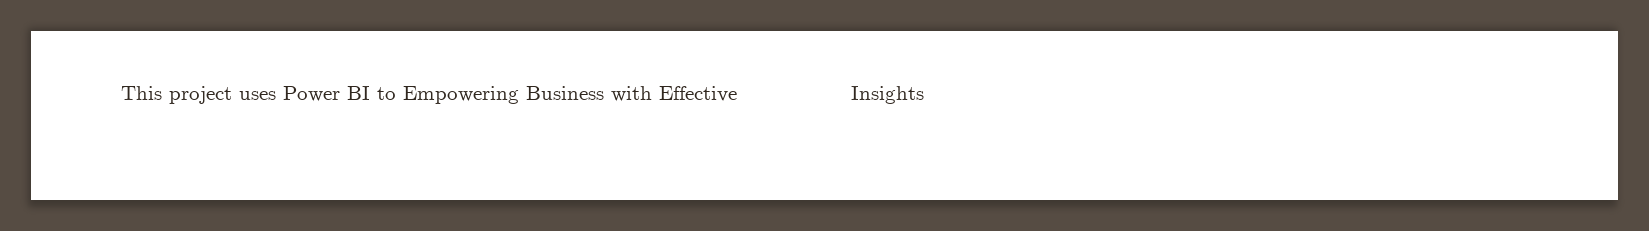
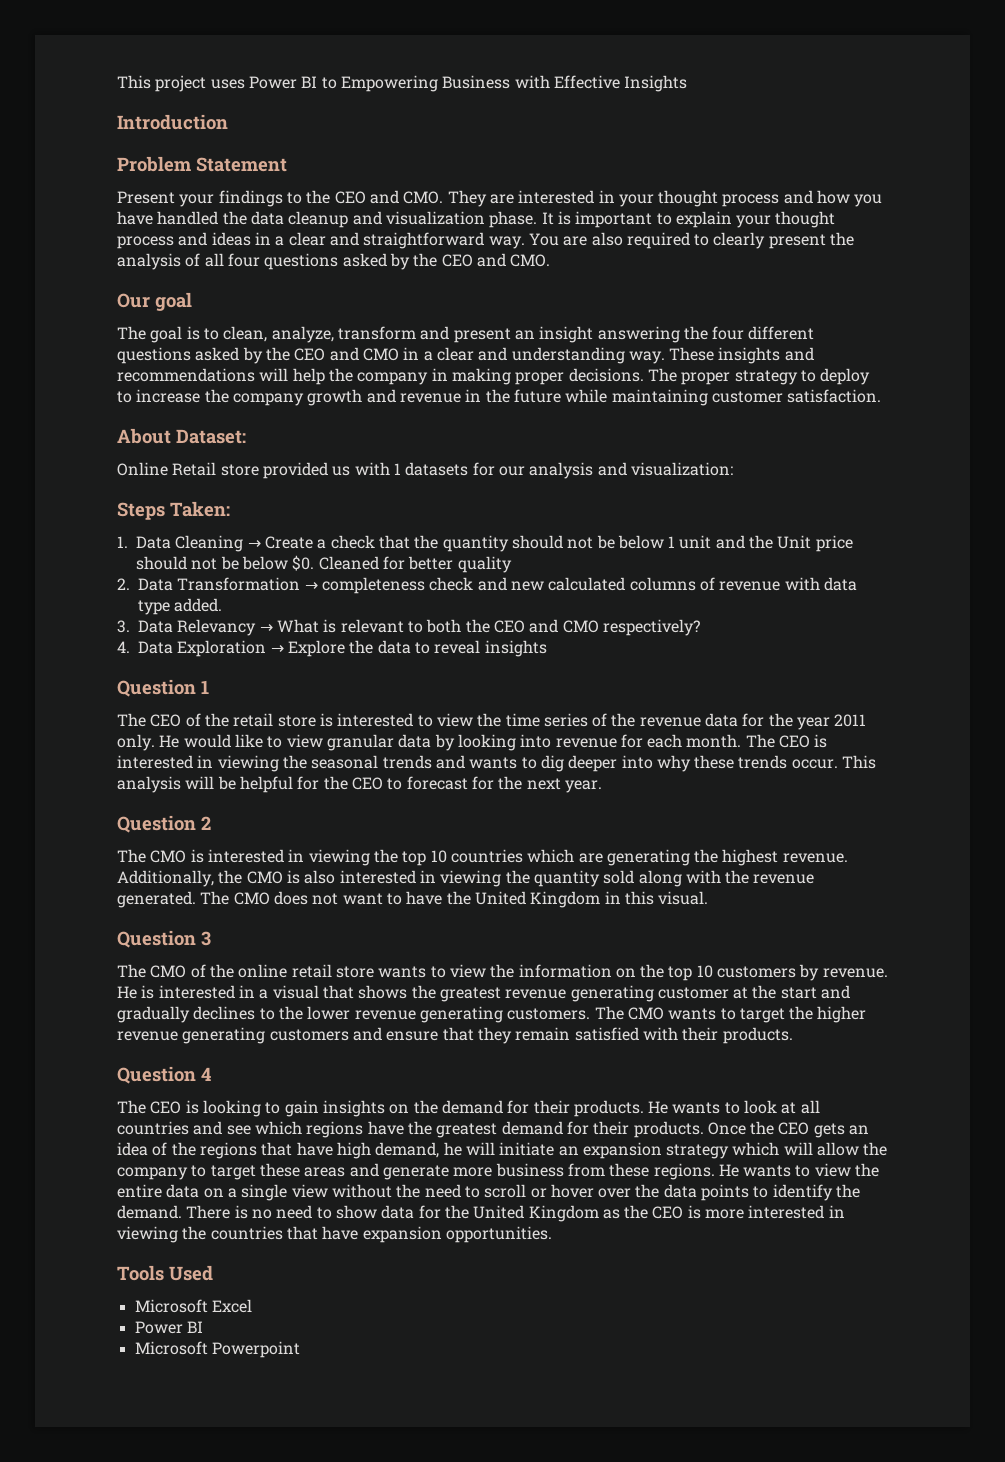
+ Introduction
+ Problem Statement
+ Present your findings to the CEO and CMO. They are interested in your thought process and how you have handled the data cleanup and visualization phase. It is important to explain your thought process and ideas in a clear and straightforward way. You are also required to clearly present the analysis of all four questions asked by the CEO and CMO.
+ Our goal
+ The goal is to clean, analyze, transform and present an insight answering the four different questions asked by the CEO and CMO in a clear and understanding way. These insights and recommendations will help the company in making proper decisions. The proper strategy to deploy to increase the company growth and revenue in the future while maintaining customer satisfaction.
+ About Dataset:
+ Online Retail store provided us with 1 datasets for our analysis and visualization:
+ Steps Taken:
+ 1. Data Cleaning → Create a check that the quantity should not be below 1 unit and the Unit price should not be below $0. Cleaned for better quality
+ 2. Data Transformation → completeness check and new calculated columns of revenue with data type added.
+ 3. Data Relevancy → What is relevant to both the CEO and CMO respectively?
+ 4. Data Exploration → Explore the data to reveal insights
+ Question 1
+ The CEO of the retail store is interested to view the time series of the revenue data for the year 2011 only. He would like to view granular data by looking into revenue for each month. The CEO is interested in viewing the seasonal trends and wants to dig deeper into why these trends occur. This analysis will be helpful for the CEO to forecast for the next year.
+ Question 2
+ The CMO is interested in viewing the top 10 countries which are generating the highest revenue. Additionally, the CMO is also interested in viewing the quantity sold along with the revenue generated. The CMO does not want to have the United Kingdom in this visual.
+ Question 3
+ The CMO of the online retail store wants to view the information on the top 10 customers by revenue. He is interested in a visual that shows the greatest revenue generating customer at the start and gradually declines to the lower revenue generating customers. The CMO wants to target the higher revenue generating customers and ensure that they remain satisfied with their products.
+ Question 4
+ The CEO is looking to gain insights on the demand for their products. He wants to look at all countries and see which regions have the greatest demand for their products. Once the CEO gets an idea of the regions that have high demand, he will initiate an expansion strategy which will allow the company to target these areas and generate more business from these regions. He wants to view the entire data on a single view without the need to scroll or hover over the data points to identify the demand. There is no need to show data for the United Kingdom as the CEO is more interested in viewing the countries that have expansion opportunities.
+ Tools Used
+ Microsoft Excel
+ Power BI
+ Microsoft Powerpoint

